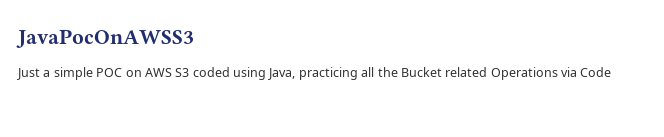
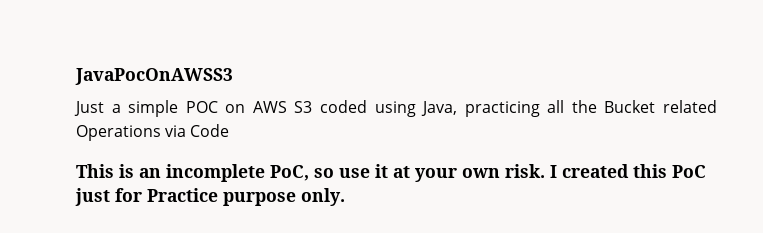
+ This is an incomplete PoC, so use it at your own risk. I created this PoC just for Practice purpose only.

